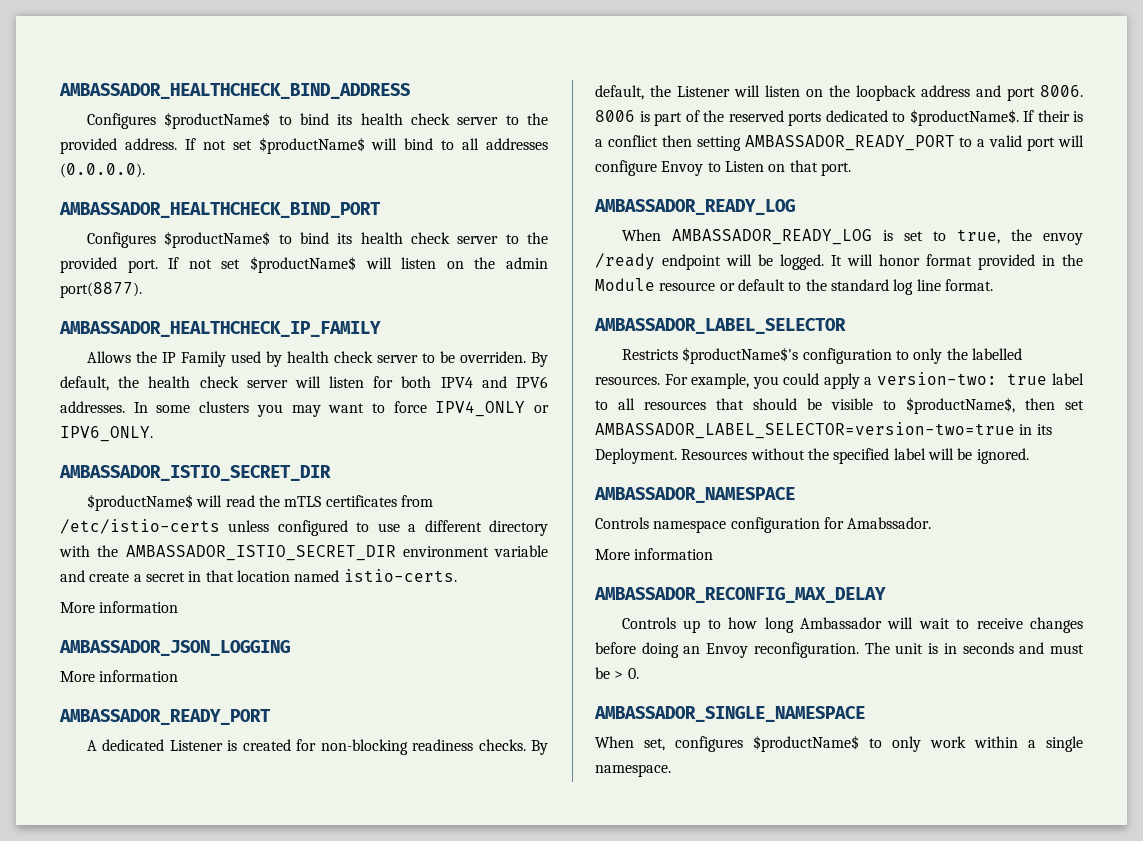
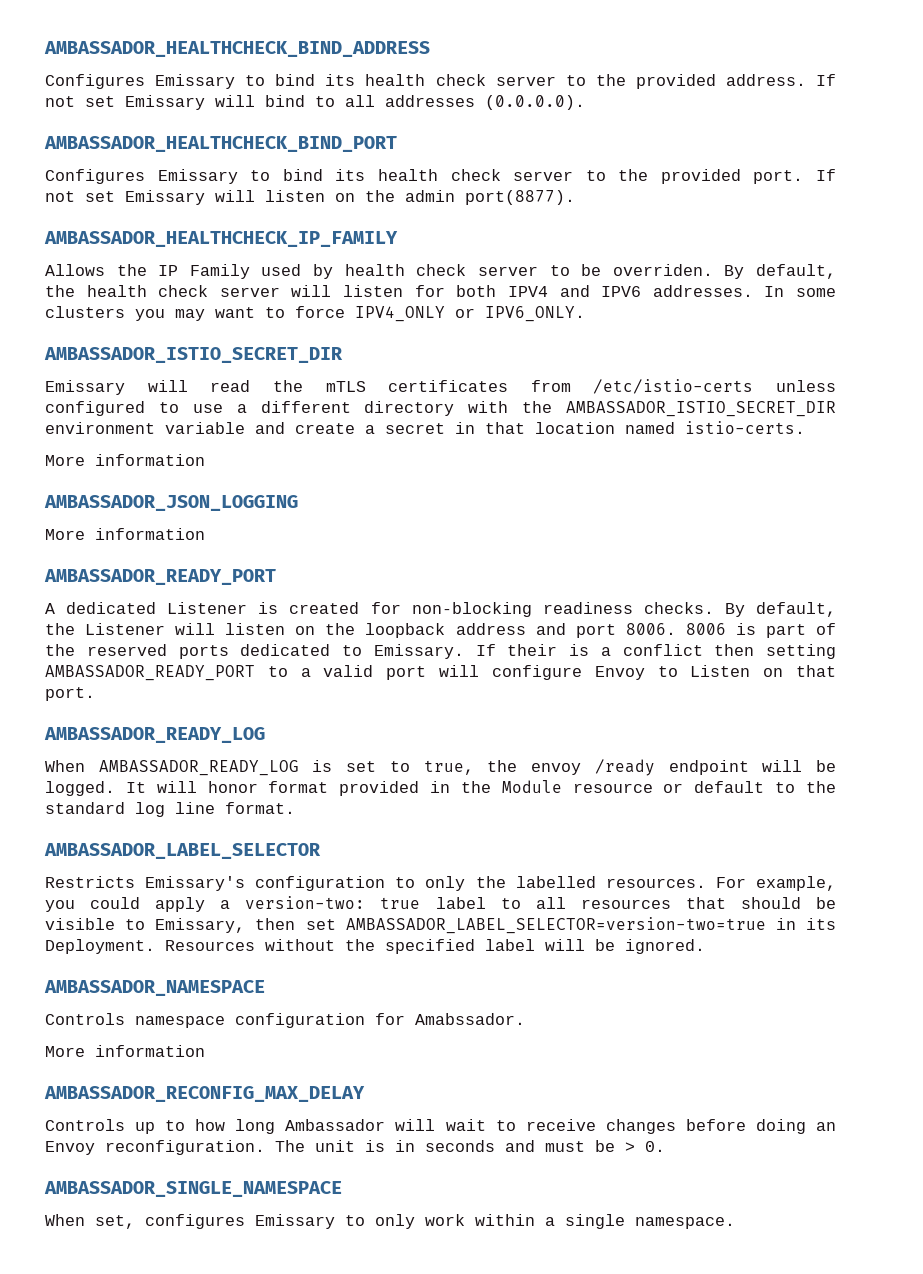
- Configures $productName$ to bind its health check server to the provided address.
+ Configures Emissary to bind its health check server to the provided address.
- If not set $productName$ will bind to all addresses (0.0.0.0).
+ If not set Emissary will bind to all addresses (0.0.0.0).
- Configures $productName$ to bind its health check server to the provided port.
+ Configures Emissary to bind its health check server to the provided port.
- If not set $productName$ will listen on the admin port(8877).
+ If not set Emissary will listen on the admin port(8877).
- $productName$ will read the mTLS certificates from /etc/istio-certs unless configured to use a different directory with the AMBASSADOR_ISTIO_SECRET_DIR environment variable and create a secret in that location named istio-certs.
+ Emissary will read the mTLS certificates from /etc/istio-certs unless configured to use a different directory with the AMBASSADOR_ISTIO_SECRET_DIR environment variable and create a secret in that location named istio-certs.
- 8006 is part of the reserved ports dedicated to $productName$.
+ 8006 is part of the reserved ports dedicated to Emissary.
- Restricts $productName$'s configuration to only the labelled resources.
+ Restricts Emissary's configuration to only the labelled resources.
- For example, you could apply a version-two: true label to all resources that should be visible to $productName$, then set AMBASSADOR_LABEL_SELECTOR=version-two=true in its Deployment.
+ For example, you could apply a version-two: true label to all resources that should be visible to Emissary, then set AMBASSADOR_LABEL_SELECTOR=version-two=true in its Deployment.
- When set, configures $productName$ to only work within a single namespace.
+ When set, configures Emissary to only work within a single namespace.

